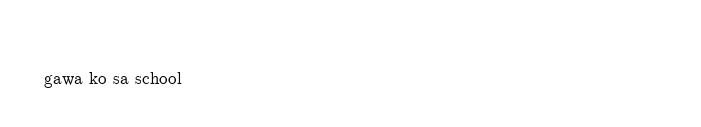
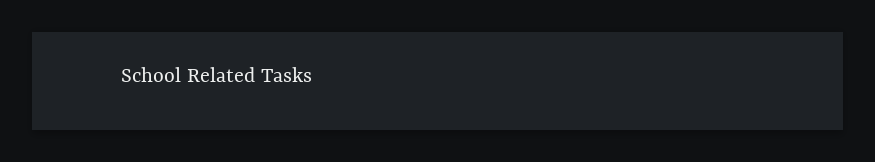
- gawa ko sa school
+ School Related Tasks

